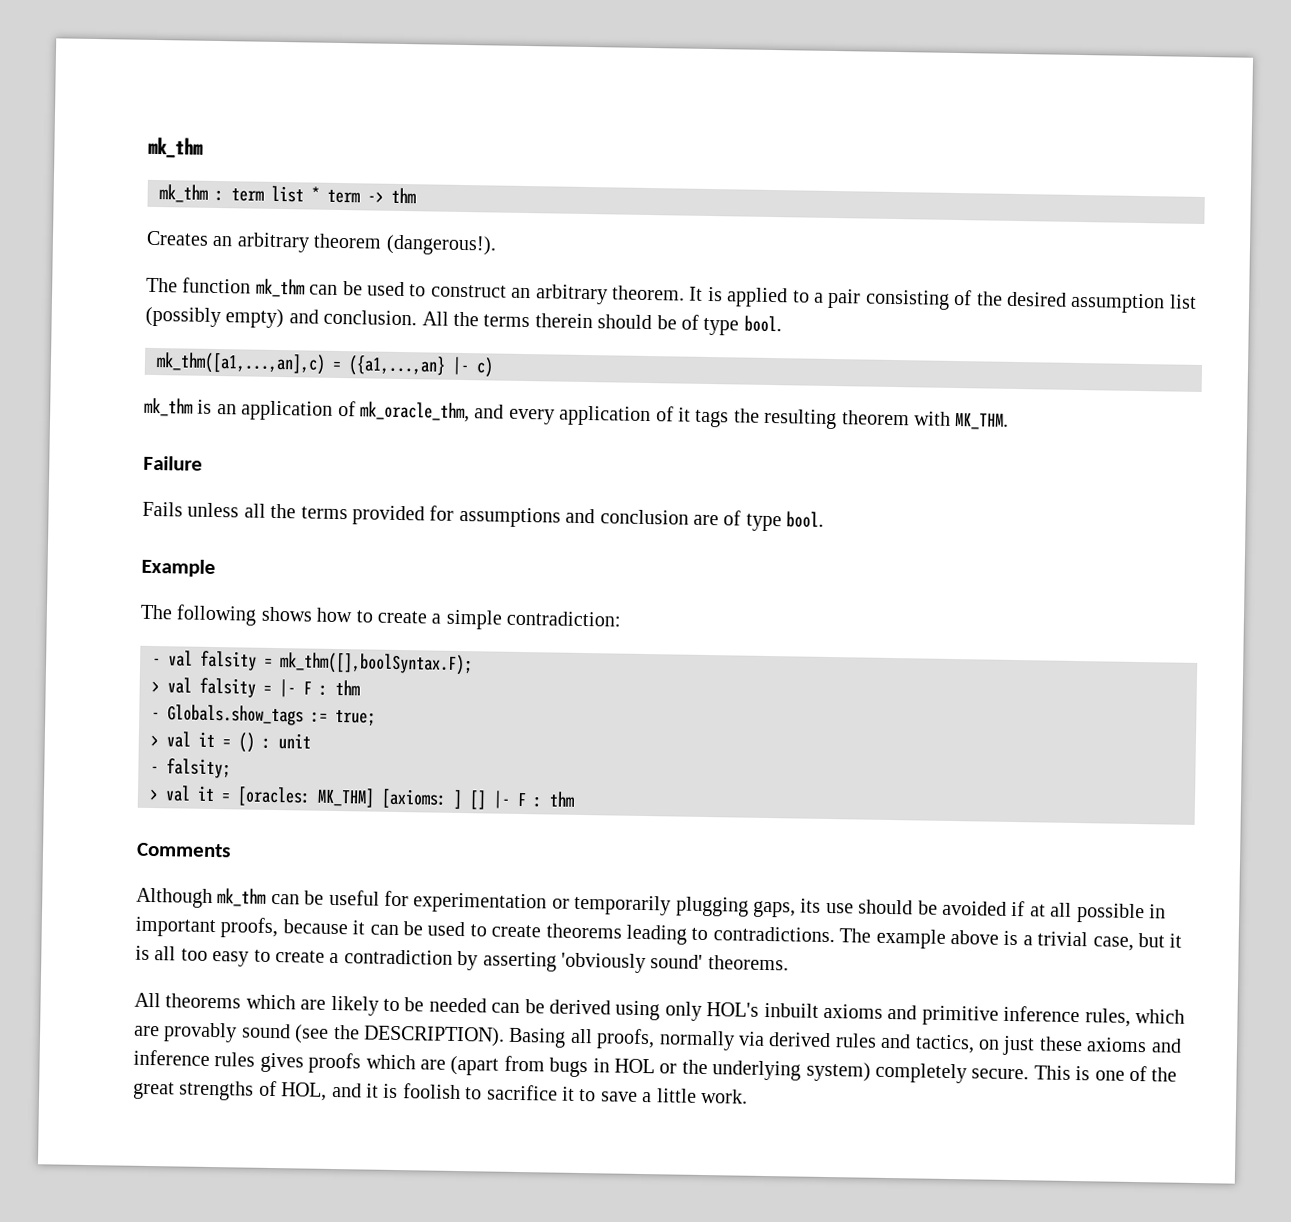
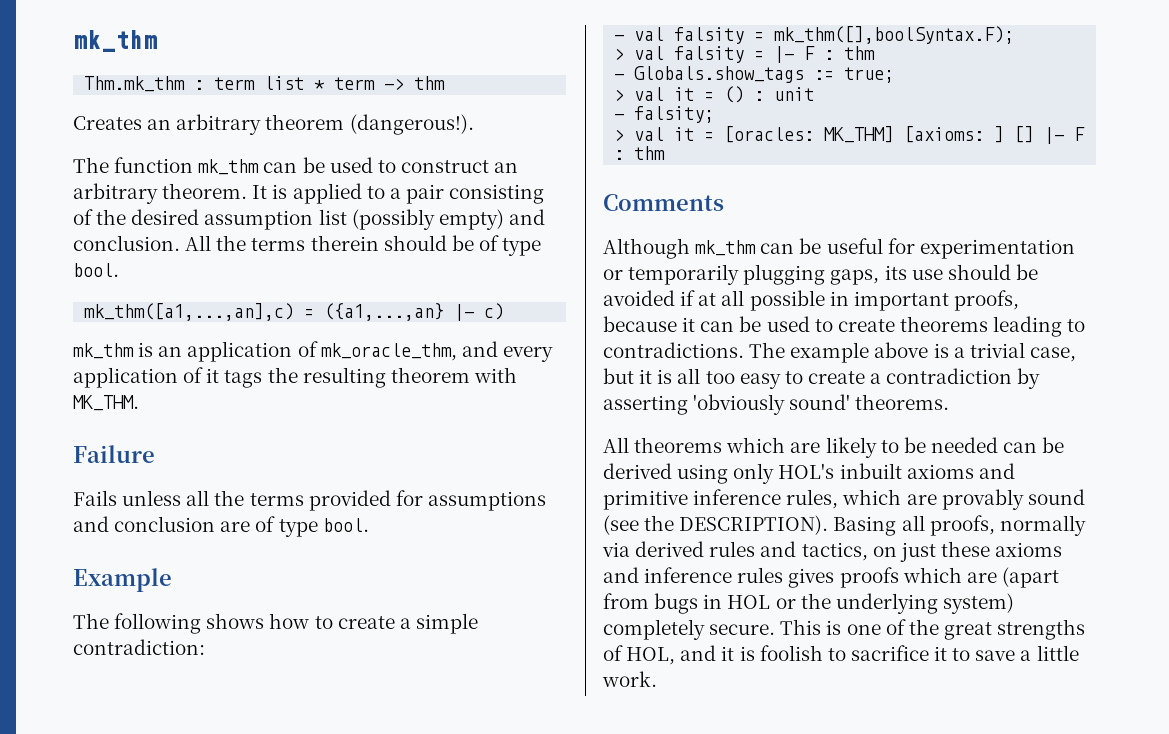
- mk_thm : term list * term -> thm
+ Thm.mk_thm : term list * term -> thm

